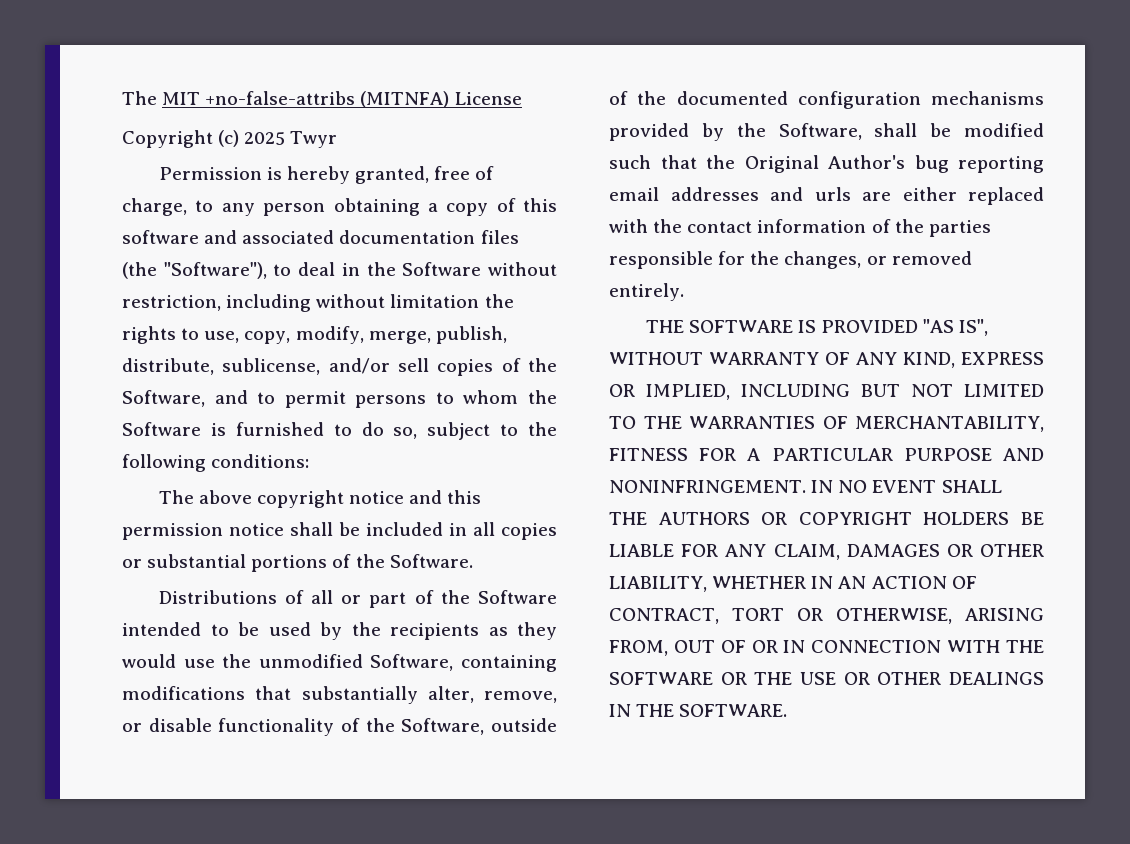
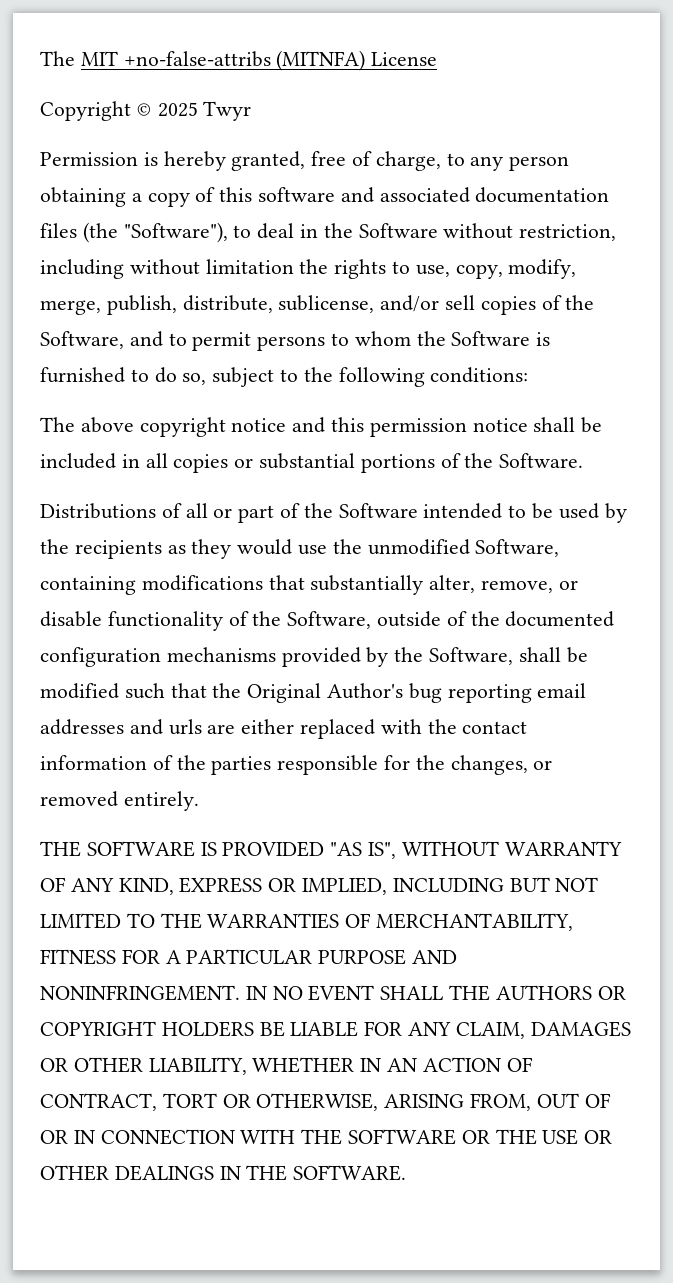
- Copyright (c) 2025 Twyr
+ Copyright © 2025 Twyr

